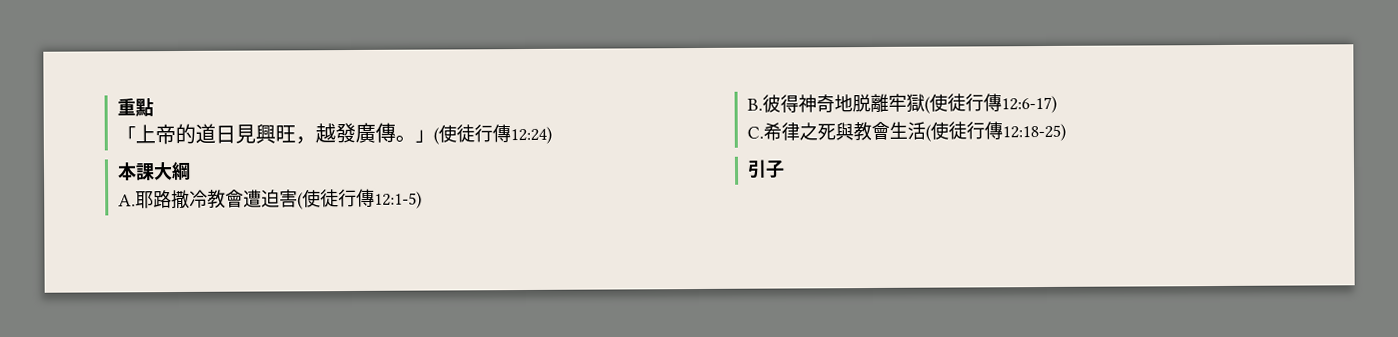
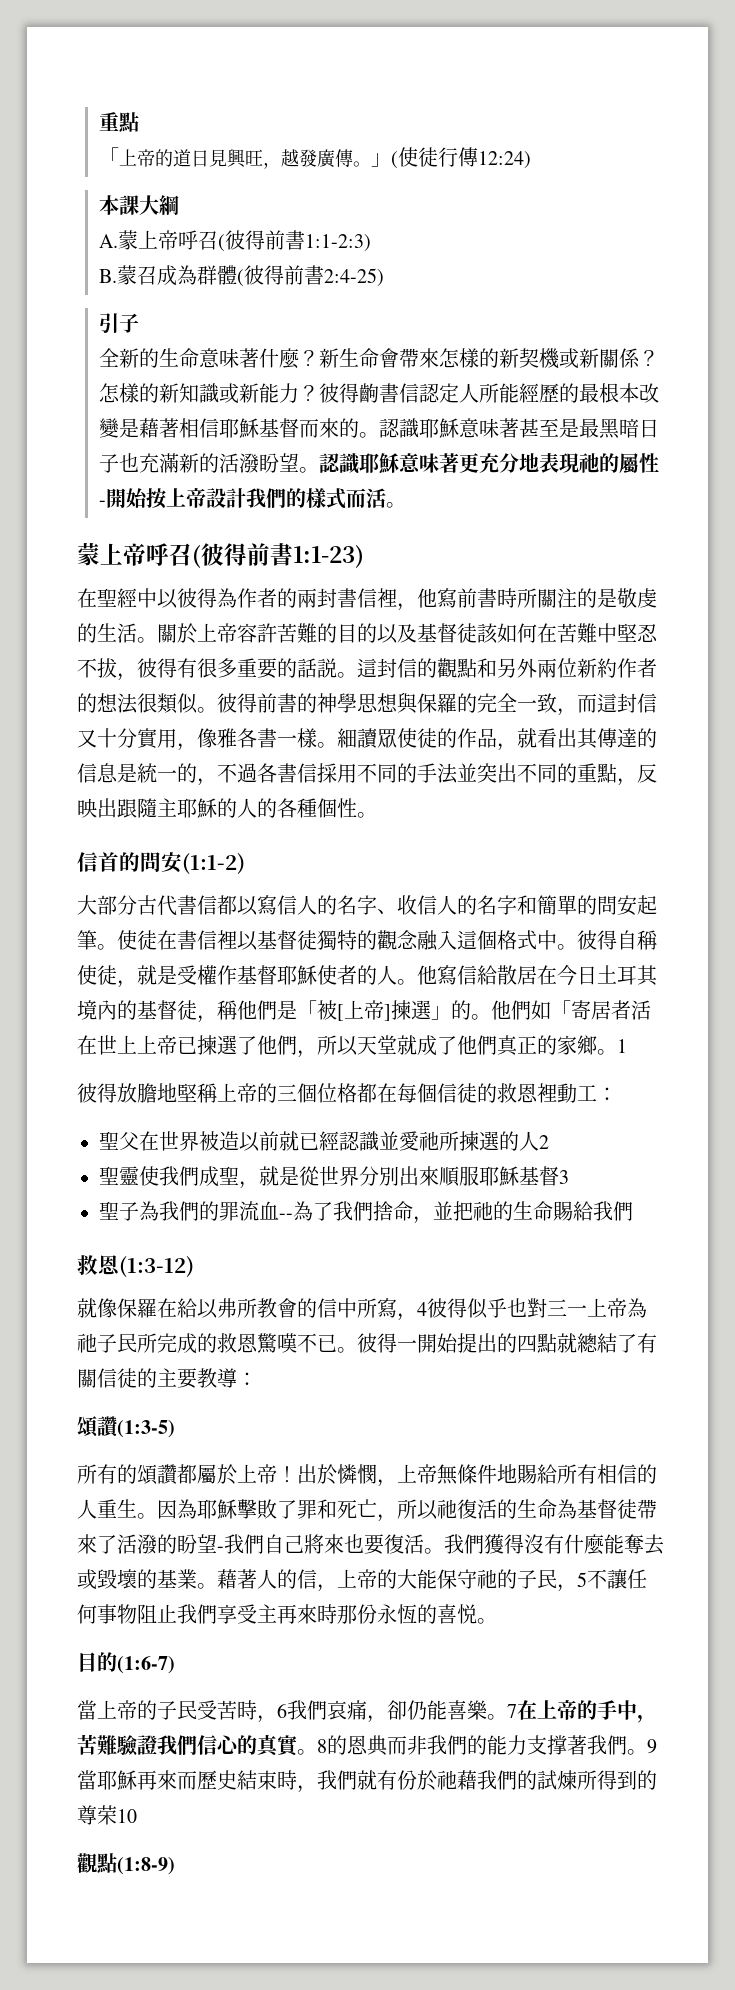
- A.耶路撒冷教會遭迫害(使徒行傳12:1-5)
- B.彼得神奇地脱離牢獄(使徒行傳12:6-17)
- C.希律之死與教會生活(使徒行傳12:18-25)
+ A.蒙上帝呼召(彼得前書1:1-2:3)
+ B.蒙召成為群體(彼得前書2:4-25)
  引子
+ 全新的生命意味著什麼？新生命會帶來怎樣的新契機或新關係？怎樣的新知識或新能力？彼得齣書信認定人所能經歷的最根本改變是藉著相信耶穌基督而來的。認識耶穌意味著甚至是最黑暗日子也充滿新的活潑盼望。認識耶穌意味著更充分地表現祂的屬性-開始按上帝設計我們的樣式而活。
+ 蒙上帝呼召(彼得前書1:1-23)
+ 在聖經中以彼得為作者的兩封書信裡，他寫前書時所關注的是敬虔的生活。關於上帝容許苦難的目的以及基督徒該如何在苦難中堅忍不拔，彼得有很多重要的話説。這封信的觀點和另外兩位新約作者的想法很類似。彼得前書的神學思想與保羅的完全一致，而這封信又十分實用，像雅各書一樣。細讀眾使徒的作品，就看出其傳達的信息是統一的，不過各書信採用不同的手法並突出不同的重點，反映出跟隨主耶穌的人的各種個性。
+ 信首的問安(1:1-2)
+ 大部分古代書信都以寫信人的名字、收信人的名字和簡單的問安起筆。使徒在書信裡以基督徒獨特的觀念融入這個格式中。彼得自稱使徒，就是受權作基督耶穌使者的人。他寫信給散居在今日土耳其境內的基督徒，稱他們是「被[上帝]揀選」的。他們如「寄居者活在世上上帝已揀選了他們，所以天堂就成了他們真正的家鄉。1
+ 彼得放膽地堅稱上帝的三個位格都在每個信徒的救恩裡動工：
+ 聖父在世界被造以前就已經認識並愛祂所揀選的人2
+ 聖靈使我們成聖，就是從世界分別出來順服耶穌基督3
+ 聖子為我們的罪流血--為了我們捨命，並把祂的生命賜給我們
+ 救恩(1:3-12)
+ 就像保羅在給以弗所教會的信中所寫，4彼得似乎也對三一上帝為祂子民所完成的救恩驚嘆不已。彼得一開始提出的四點就總結了有關信徒的主要教導：
+ 頌讚(1:3-5)
+ 所有的頌讚都屬於上帝！出於憐憫，上帝無條件地賜給所有相信的人重生。因為耶穌擊敗了罪和死亡，所以祂復活的生命為基督徒帶來了活潑的盼望-我們自己將來也要復活。我們獲得沒有什麼能奪去或毀壞的基業。藉著人的信，上帝的大能保守祂的子民，5不讓任何事物阻止我們享受主再來時那份永恆的喜悦。
+ 目的(1:6-7)
+ 當上帝的子民受苦時，6我們哀痛，卻仍能喜樂。7在上帝的手中，苦難驗證我們信心的真實。8的恩典而非我們的能力支撑著我們。9當耶穌再來而歷史結束時，我們就有份於祂藉我們的試煉所得到的尊荣10
+ 觀點(1:8-9)

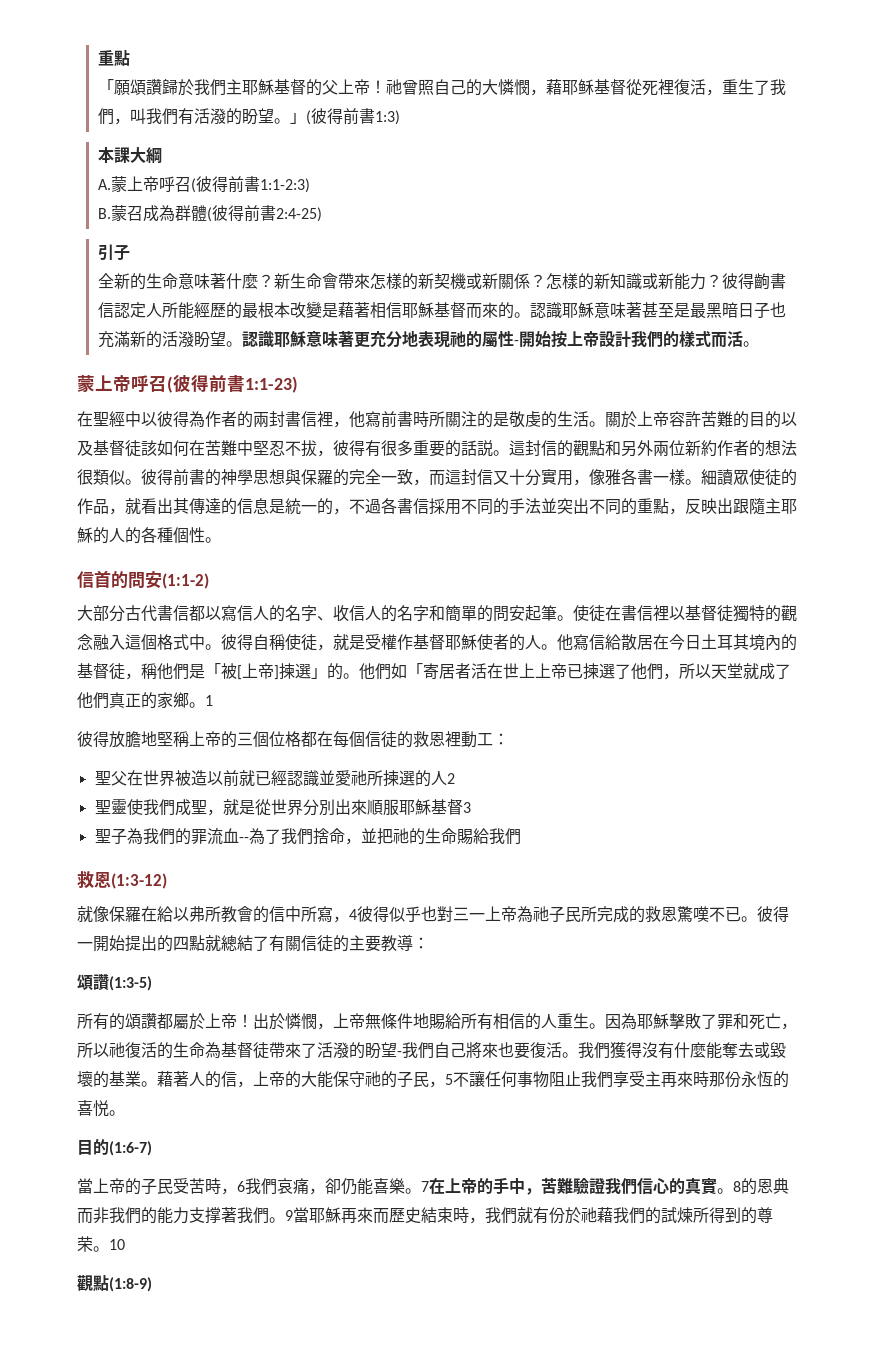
- 「上帝的道日見興旺，越發廣傳。」(使徒行傳12:24)
+ 「願頌讚歸於我們主耶穌基督的父上帝！祂曾照自己的大憐憫，藉耶稣基督從死裡復活，重生了我們，叫我們有活潑的盼望。」(彼得前書1:3)
- 9當耶穌再來而歷史結束時，我們就有份於祂藉我們的試煉所得到的尊荣10
+ 9當耶穌再來而歷史結束時，我們就有份於祂藉我們的試煉所得到的尊荣。10

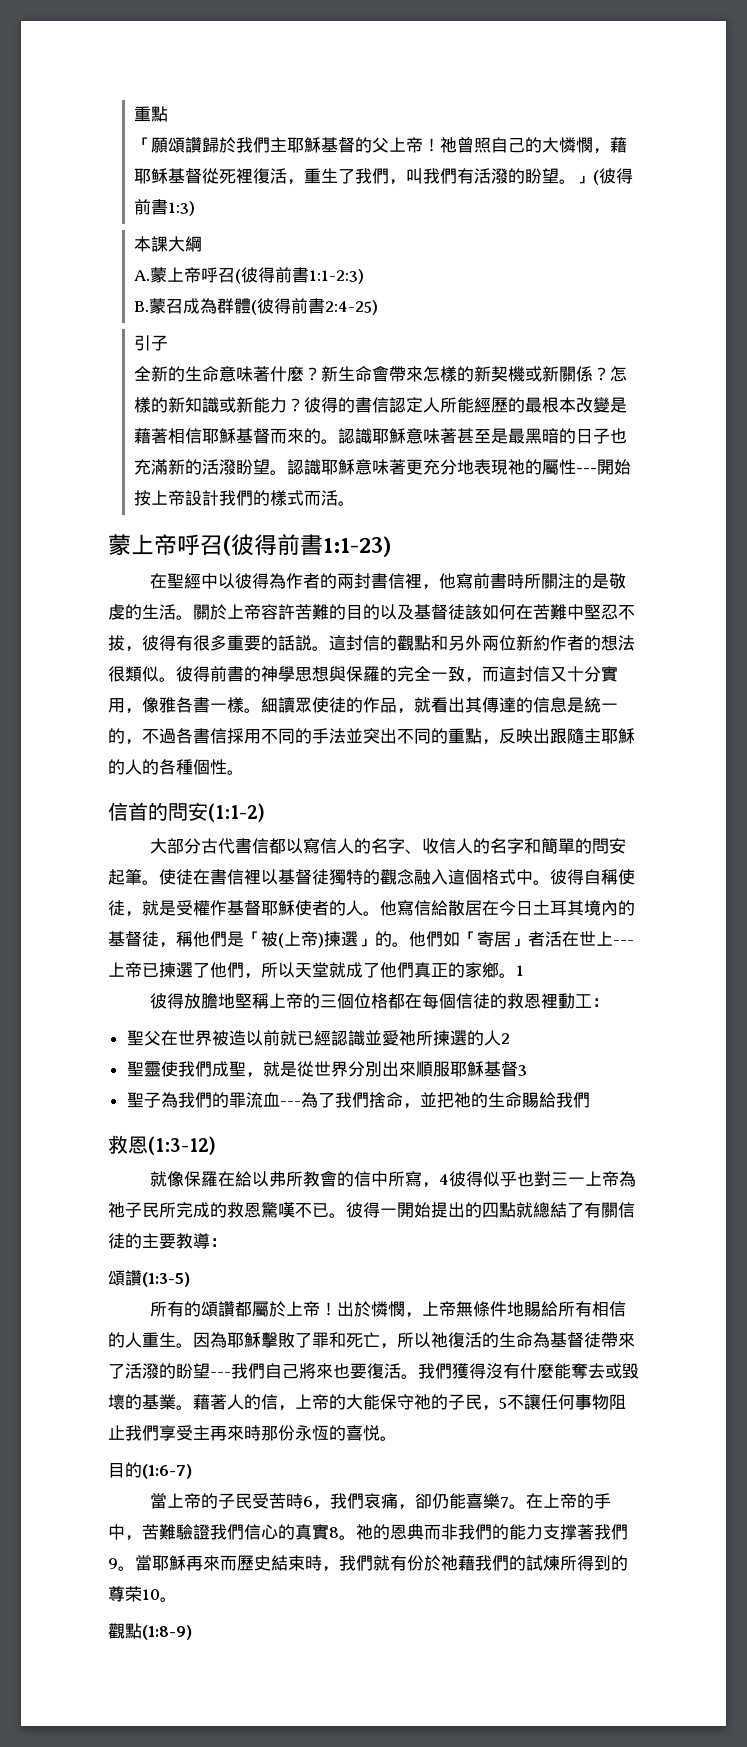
- 彼得齣書信認定人所能經歷的最根本改變是藉著相信耶穌基督而來的。
+ 彼得的書信認定人所能經歷的最根本改變是藉著相信耶穌基督而來的。
- 認識耶穌意味著甚至是最黑暗日子也充滿新的活潑盼望。
+ 認識耶穌意味著甚至是最黑暗的日子也充滿新的活潑盼望。
- 認識耶穌意味著更充分地表現祂的屬性-開始按上帝設計我們的樣式而活。
+ 認識耶穌意味著更充分地表現祂的屬性---開始按上帝設計我們的樣式而活。
- 他寫信給散居在今日土耳其境內的基督徒，稱他們是「被[上帝]揀選」的。
+ 他寫信給散居在今日土耳其境內的基督徒，稱他們是「被(上帝)揀選」的。
- 他們如「寄居者活在世上上帝已揀選了他們，所以天堂就成了他們真正的家鄉。
+ 他們如「寄居」者活在世上---上帝已揀選了他們，所以天堂就成了他們真正的家鄉。
- 聖子為我們的罪流血--為了我們捨命，並把祂的生命賜給我們
+ 聖子為我們的罪流血---為了我們捨命，並把祂的生命賜給我們
- 因為耶穌擊敗了罪和死亡，所以祂復活的生命為基督徒帶來了活潑的盼望-我們自己將來也要復活。
+ 因為耶穌擊敗了罪和死亡，所以祂復活的生命為基督徒帶來了活潑的盼望---我們自己將來也要復活。
- 當上帝的子民受苦時，6我們哀痛，卻仍能喜樂。7在上帝的手中，苦難驗證我們信心的真實。8的恩典而非我們的能力支撑著我們。9當耶穌再來而歷史結束時，我們就有份於祂藉我們的試煉所得到的尊荣。10
+ 當上帝的子民受苦時6，我們哀痛，卻仍能喜樂7。在上帝的手中，苦難驗證我們信心的真實8。祂的恩典而非我們的能力支撑著我們9。當耶穌再來而歷史結束時，我們就有份於祂藉我們的試煉所得到的尊荣10。

